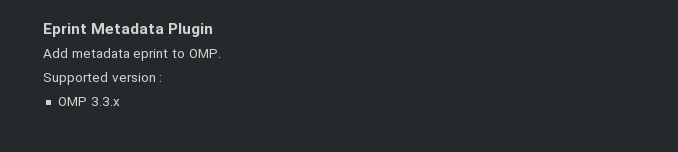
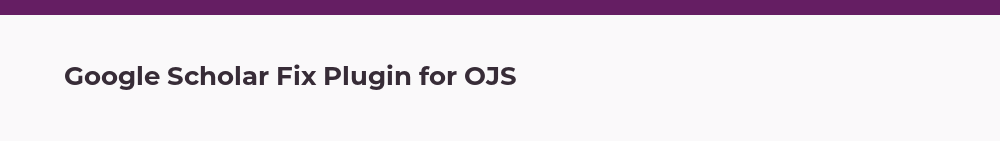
- Eprint Metadata Plugin
- Add metadata eprint to OMP.
- Supported version :
- OMP 3.3.x
+ Google Scholar Fix Plugin for OJS

